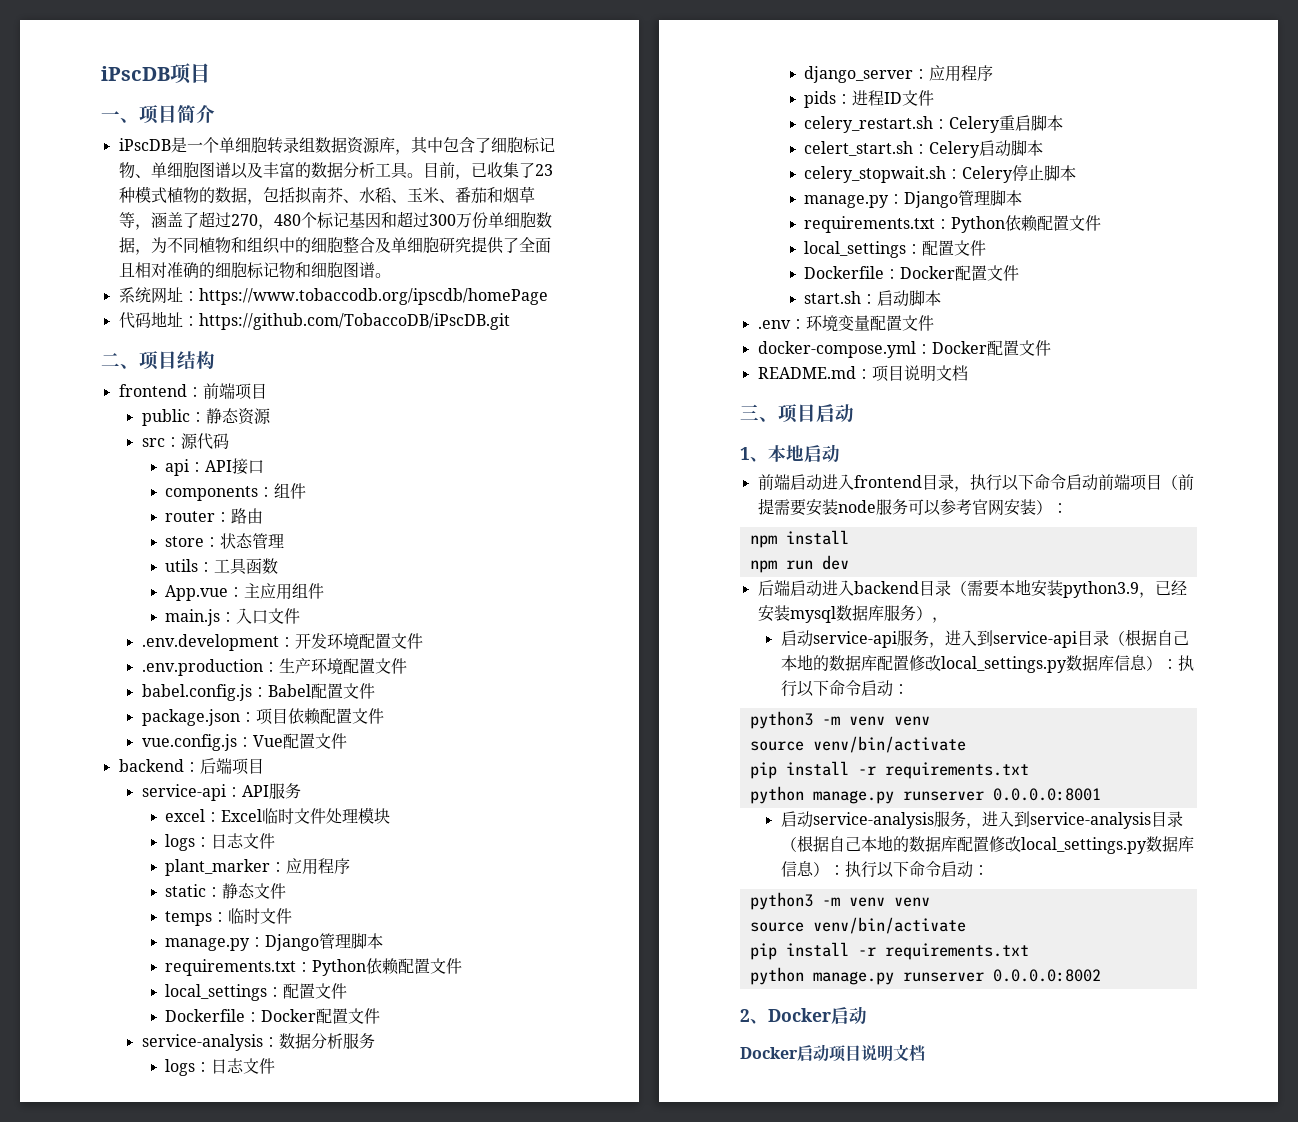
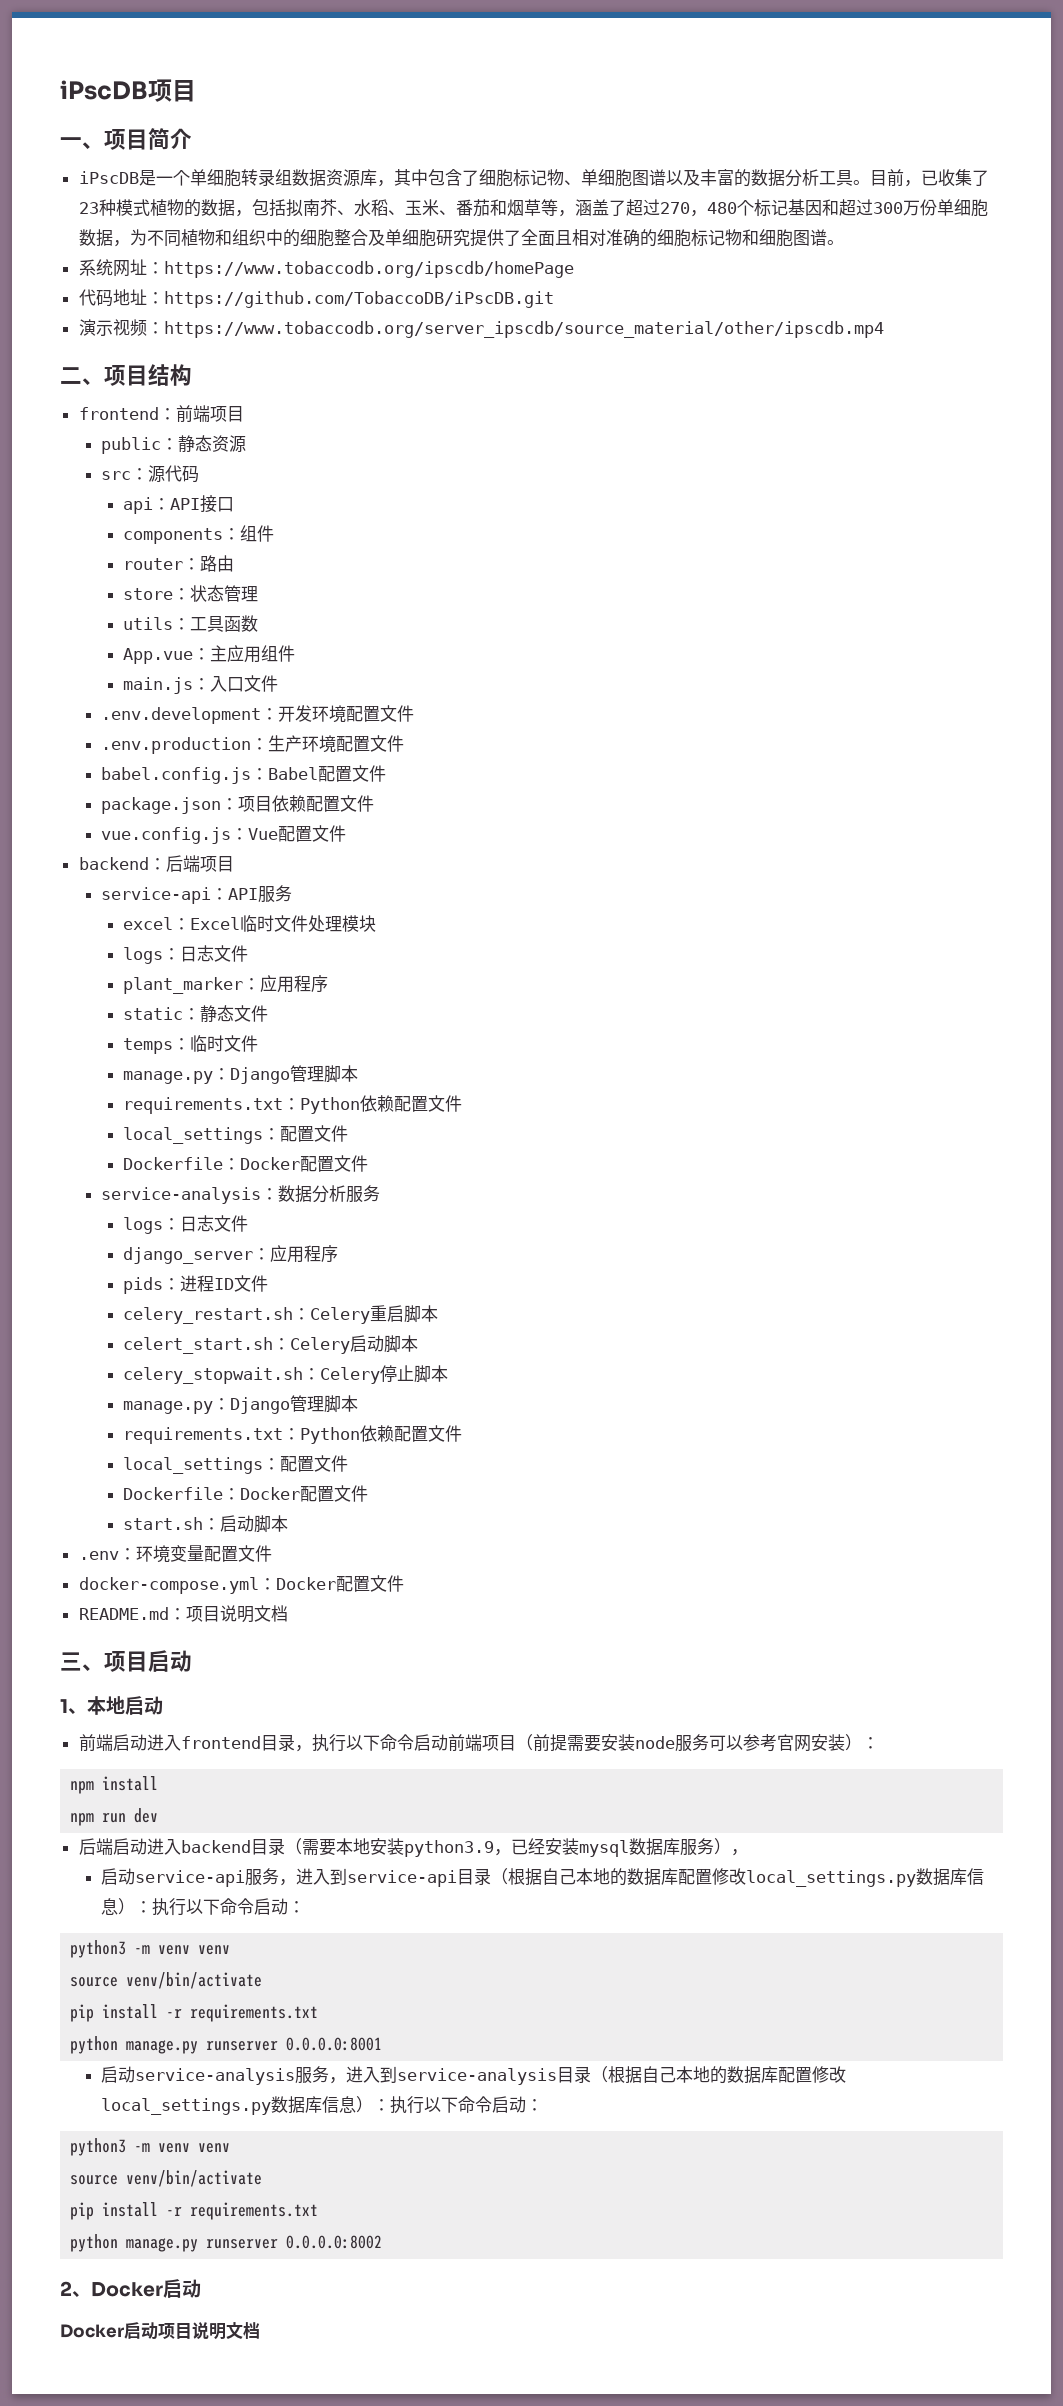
+ 演示视频：https://www.tobaccodb.org/server_ipscdb/source_material/other/ipscdb.mp4

